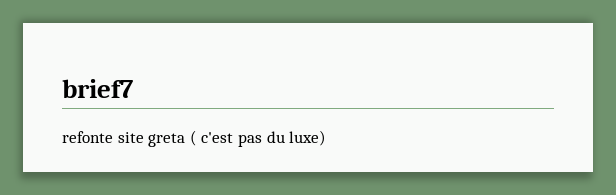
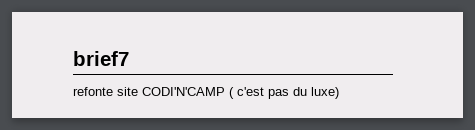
- refonte site greta ( c'est pas du luxe)
+ refonte site CODI'N'CAMP ( c'est pas du luxe)

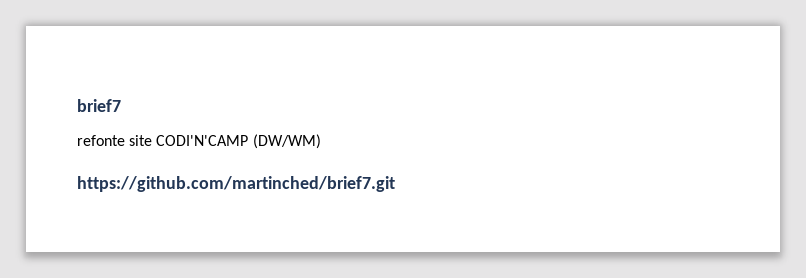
- refonte site CODI'N'CAMP ( c'est pas du luxe)
+ refonte site CODI'N'CAMP (DW/WM)
+ https://github.com/martinched/brief7.git

